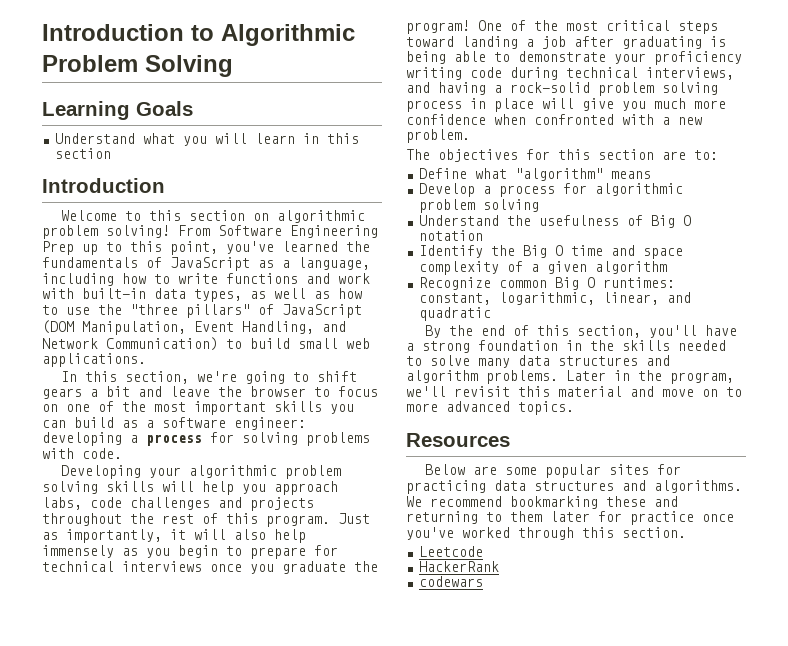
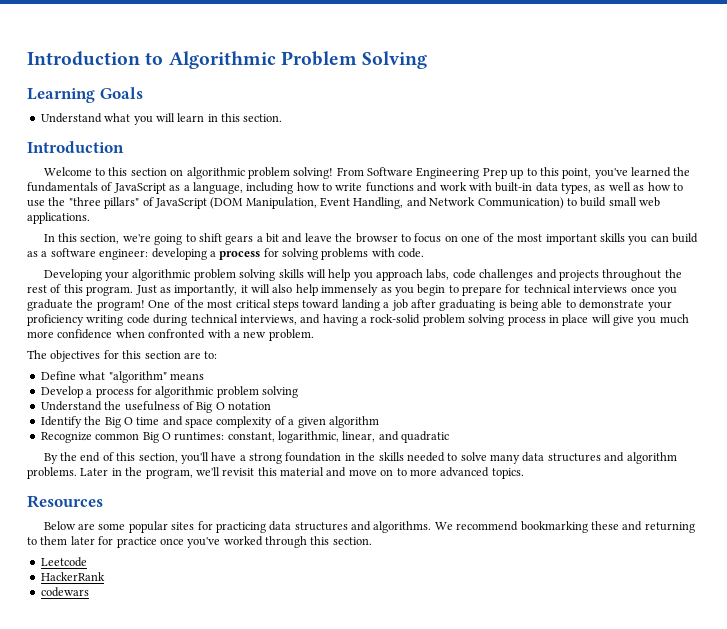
- Understand what you will learn in this section
+ Understand what you will learn in this section.

